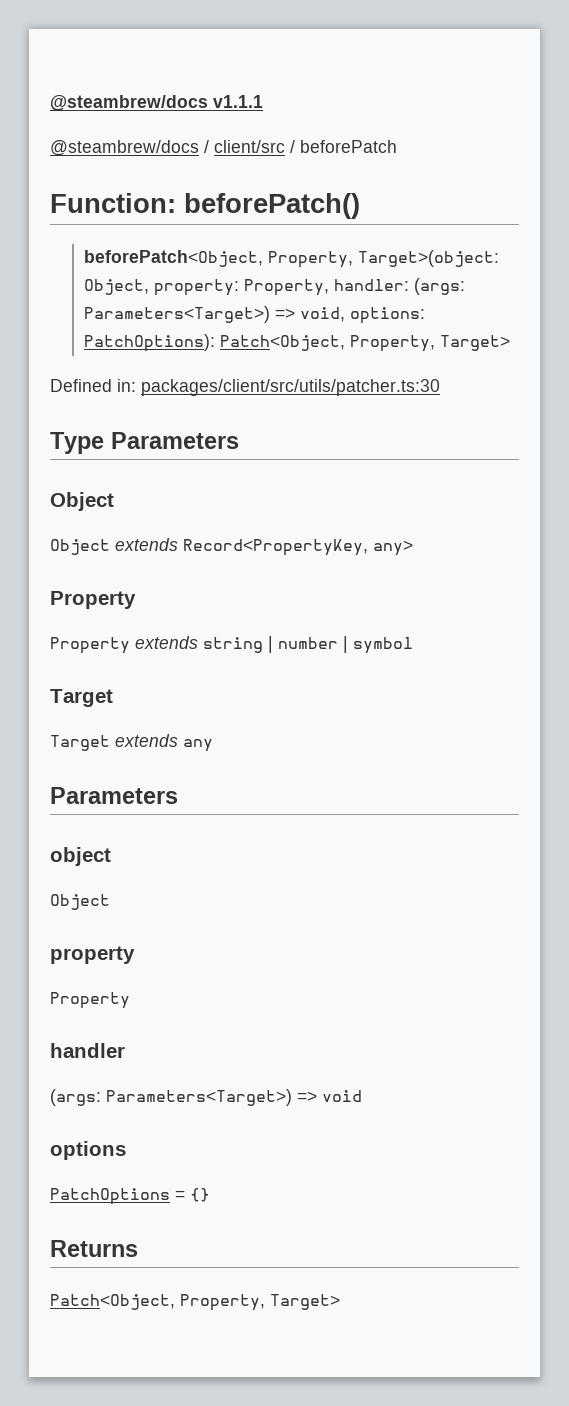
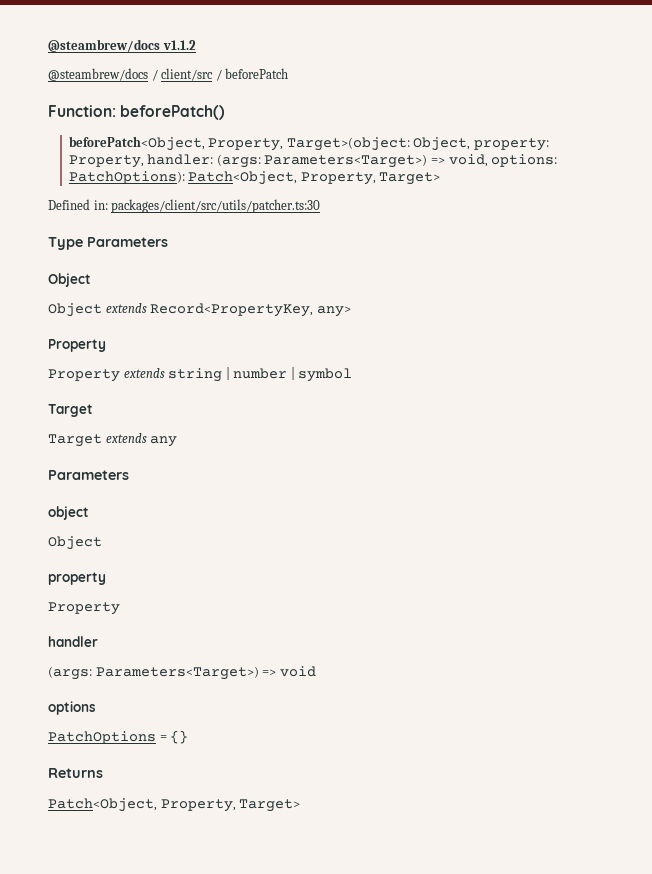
- @steambrew/docs v1.1.1
+ @steambrew/docs v1.1.2

